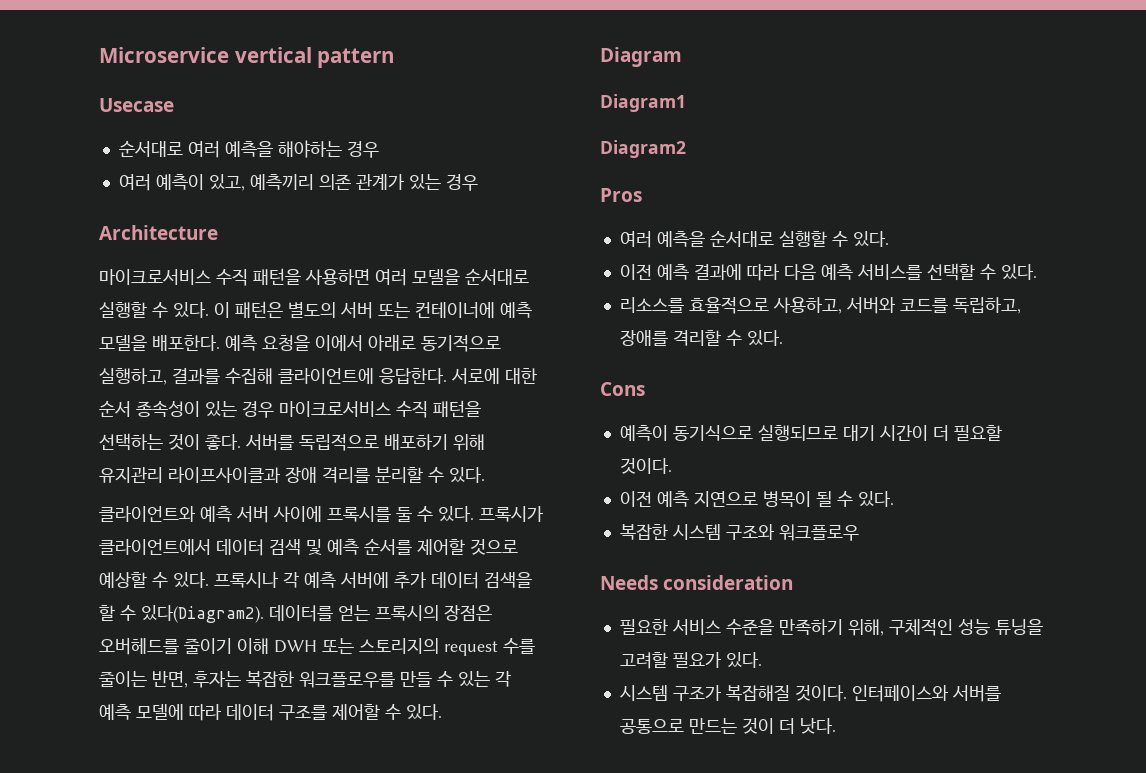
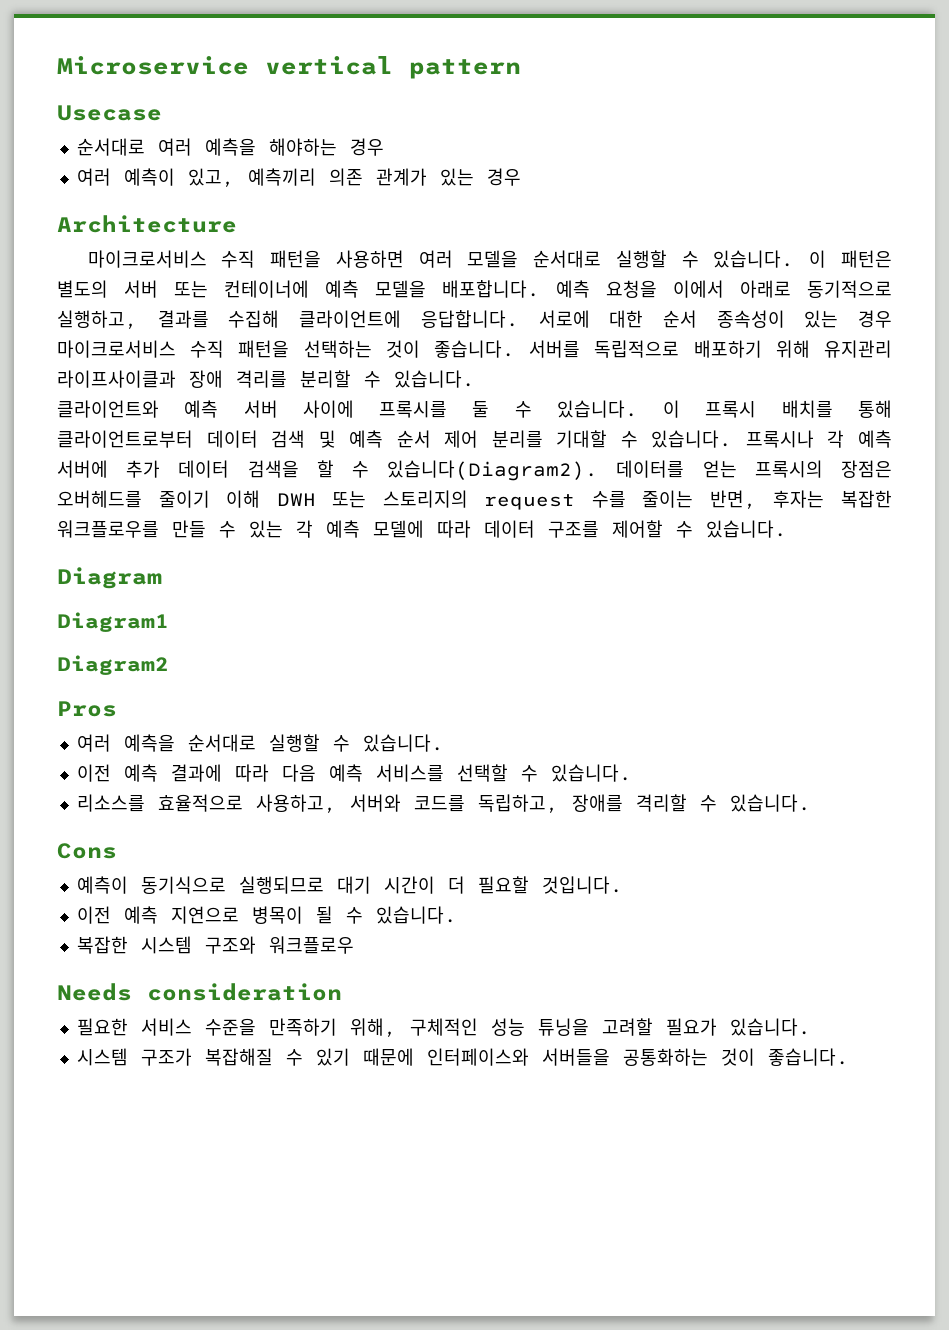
- 마이크로서비스 수직 패턴을 사용하면 여러 모델을 순서대로 실행할 수 있다.
+ 마이크로서비스 수직 패턴을 사용하면 여러 모델을 순서대로 실행할 수 있습니다.
- 이 패턴은 별도의 서버 또는 컨테이너에 예측 모델을 배포한다.
+ 이 패턴은 별도의 서버 또는 컨테이너에 예측 모델을 배포합니다.
- 예측 요청을 이에서 아래로 동기적으로 실행하고, 결과를 수집해 클라이언트에 응답한다.
+ 예측 요청을 이에서 아래로 동기적으로 실행하고, 결과를 수집해 클라이언트에 응답합니다.
- 서로에 대한 순서 종속성이 있는 경우 마이크로서비스 수직 패턴을 선택하는 것이 좋다.
+ 서로에 대한 순서 종속성이 있는 경우 마이크로서비스 수직 패턴을 선택하는 것이 좋습니다.
- 서버를 독립적으로 배포하기 위해 유지관리 라이프사이클과 장애 격리를 분리할 수 있다.
+ 서버를 독립적으로 배포하기 위해 유지관리 라이프사이클과 장애 격리를 분리할 수 있습니다.
- 클라이언트와 예측 서버 사이에 프록시를 둘 수 있다. 프록시가 클라이언트에서 데이터 검색 및 예측 순서를 제어할 것으로 예상할 수 있다.
+ 클라이언트와 예측 서버 사이에 프록시를 둘 수 있습니다. 이 프록시 배치를 통해 클라이언트로부터 데이터 검색 및 예측 순서 제어 분리를 기대할 수 있습니다.
- 프록시나 각 예측 서버에 추가 데이터 검색을 할 수 있다(Diagram2).
+ 프록시나 각 예측 서버에 추가 데이터 검색을 할 수 있습니다(Diagram2).
- 데이터를 얻는 프록시의 장점은 오버헤드를 줄이기 이해 DWH 또는 스토리지의 request 수를 줄이는 반면, 후자는 복잡한 워크플로우를 만들 수 있는 각 예측 모델에 따라 데이터 구조를 제어할 수 있다.
+ 데이터를 얻는 프록시의 장점은 오버헤드를 줄이기 이해 DWH 또는 스토리지의 request 수를 줄이는 반면, 후자는 복잡한 워크플로우를 만들 수 있는 각 예측 모델에 따라 데이터 구조를 제어할 수 있습니다.
- 여러 예측을 순서대로 실행할 수 있다.
+ 여러 예측을 순서대로 실행할 수 있습니다.
- 이전 예측 결과에 따라 다음 예측 서비스를 선택할 수 있다.
+ 이전 예측 결과에 따라 다음 예측 서비스를 선택할 수 있습니다.
- 리소스를 효율적으로 사용하고, 서버와 코드를 독립하고, 장애를 격리할 수 있다.
+ 리소스를 효율적으로 사용하고, 서버와 코드를 독립하고, 장애를 격리할 수 있습니다.
- 예측이 동기식으로 실행되므로 대기 시간이 더 필요할 것이다.
+ 예측이 동기식으로 실행되므로 대기 시간이 더 필요할 것입니다.
- 이전 예측 지연으로 병목이 될 수 있다.
+ 이전 예측 지연으로 병목이 될 수 있습니다.
- 필요한 서비스 수준을 만족하기 위해, 구체적인 성능 튜닝을 고려할 필요가 있다.
+ 필요한 서비스 수준을 만족하기 위해, 구체적인 성능 튜닝을 고려할 필요가 있습니다.
- 시스템 구조가 복잡해질 것이다. 인터페이스와 서버를 공통으로 만드는 것이 더 낫다.
+ 시스템 구조가 복잡해질 수 있기 때문에 인터페이스와 서버들을 공통화하는 것이 좋습니다.

